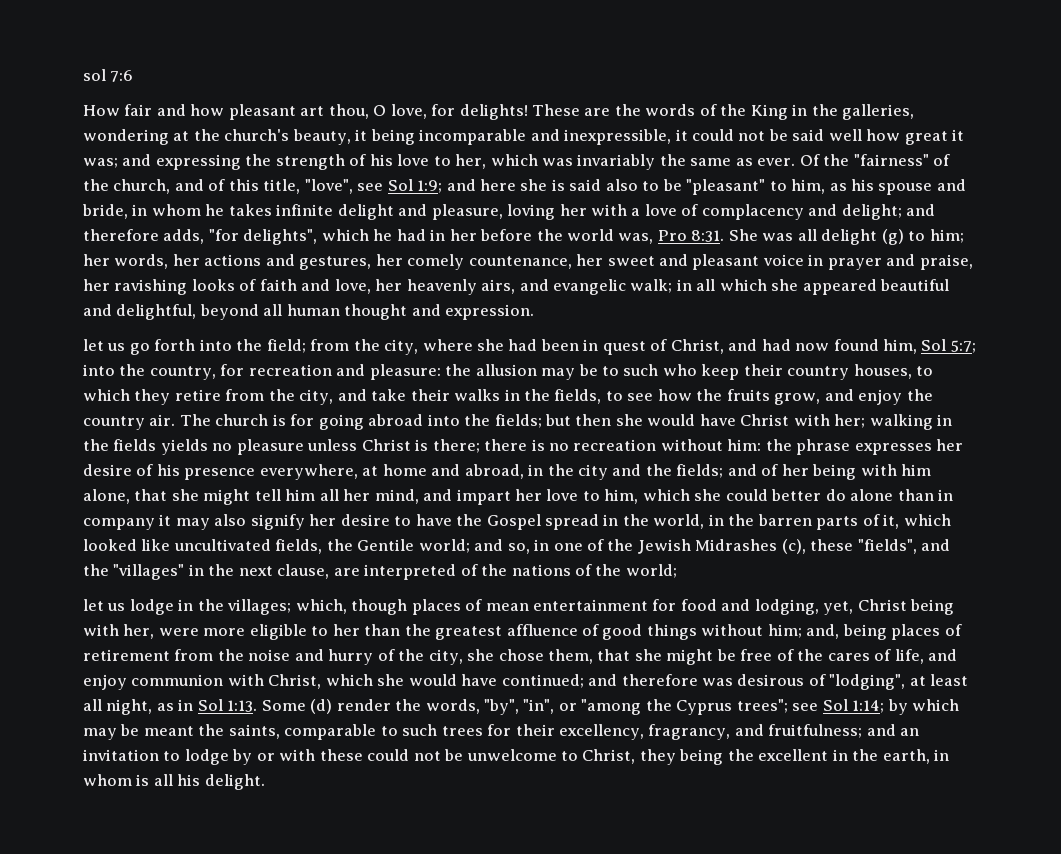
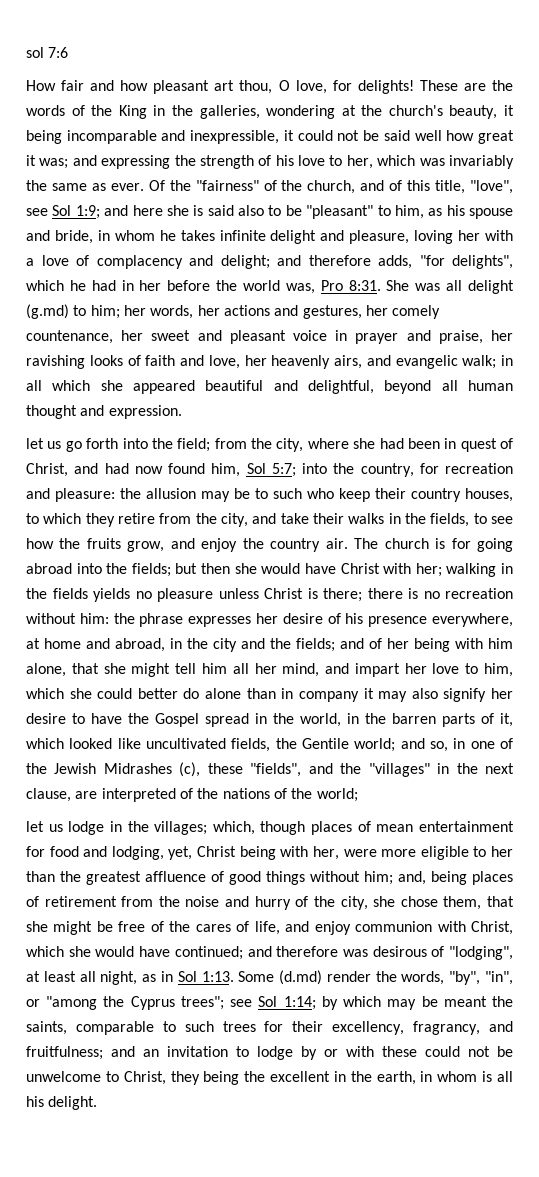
- She was all delight (g) to him; her words, her actions and gestures, her comely countenance, her sweet and pleasant voice in prayer and praise, her ravishing looks of faith and love, her heavenly airs, and evangelic walk; in all which she appeared beautiful and delightful, beyond all human thought and expression.
+ She was all delight (g.md) to him; her words, her actions and gestures, her comely countenance, her sweet and pleasant voice in prayer and praise, her ravishing looks of faith and love, her heavenly airs, and evangelic walk; in all which she appeared beautiful and delightful, beyond all human thought and expression.
- Some (d) render the words, "by", "in", or "among the Cyprus trees"; see Sol 1:14; by which may be meant the saints, comparable to such trees for their excellency, fragrancy, and fruitfulness; and an invitation to lodge by or with these could not be unwelcome to Christ, they being the excellent in the earth, in whom is all his delight.
+ Some (d.md) render the words, "by", "in", or "among the Cyprus trees"; see Sol 1:14; by which may be meant the saints, comparable to such trees for their excellency, fragrancy, and fruitfulness; and an invitation to lodge by or with these could not be unwelcome to Christ, they being the excellent in the earth, in whom is all his delight.

